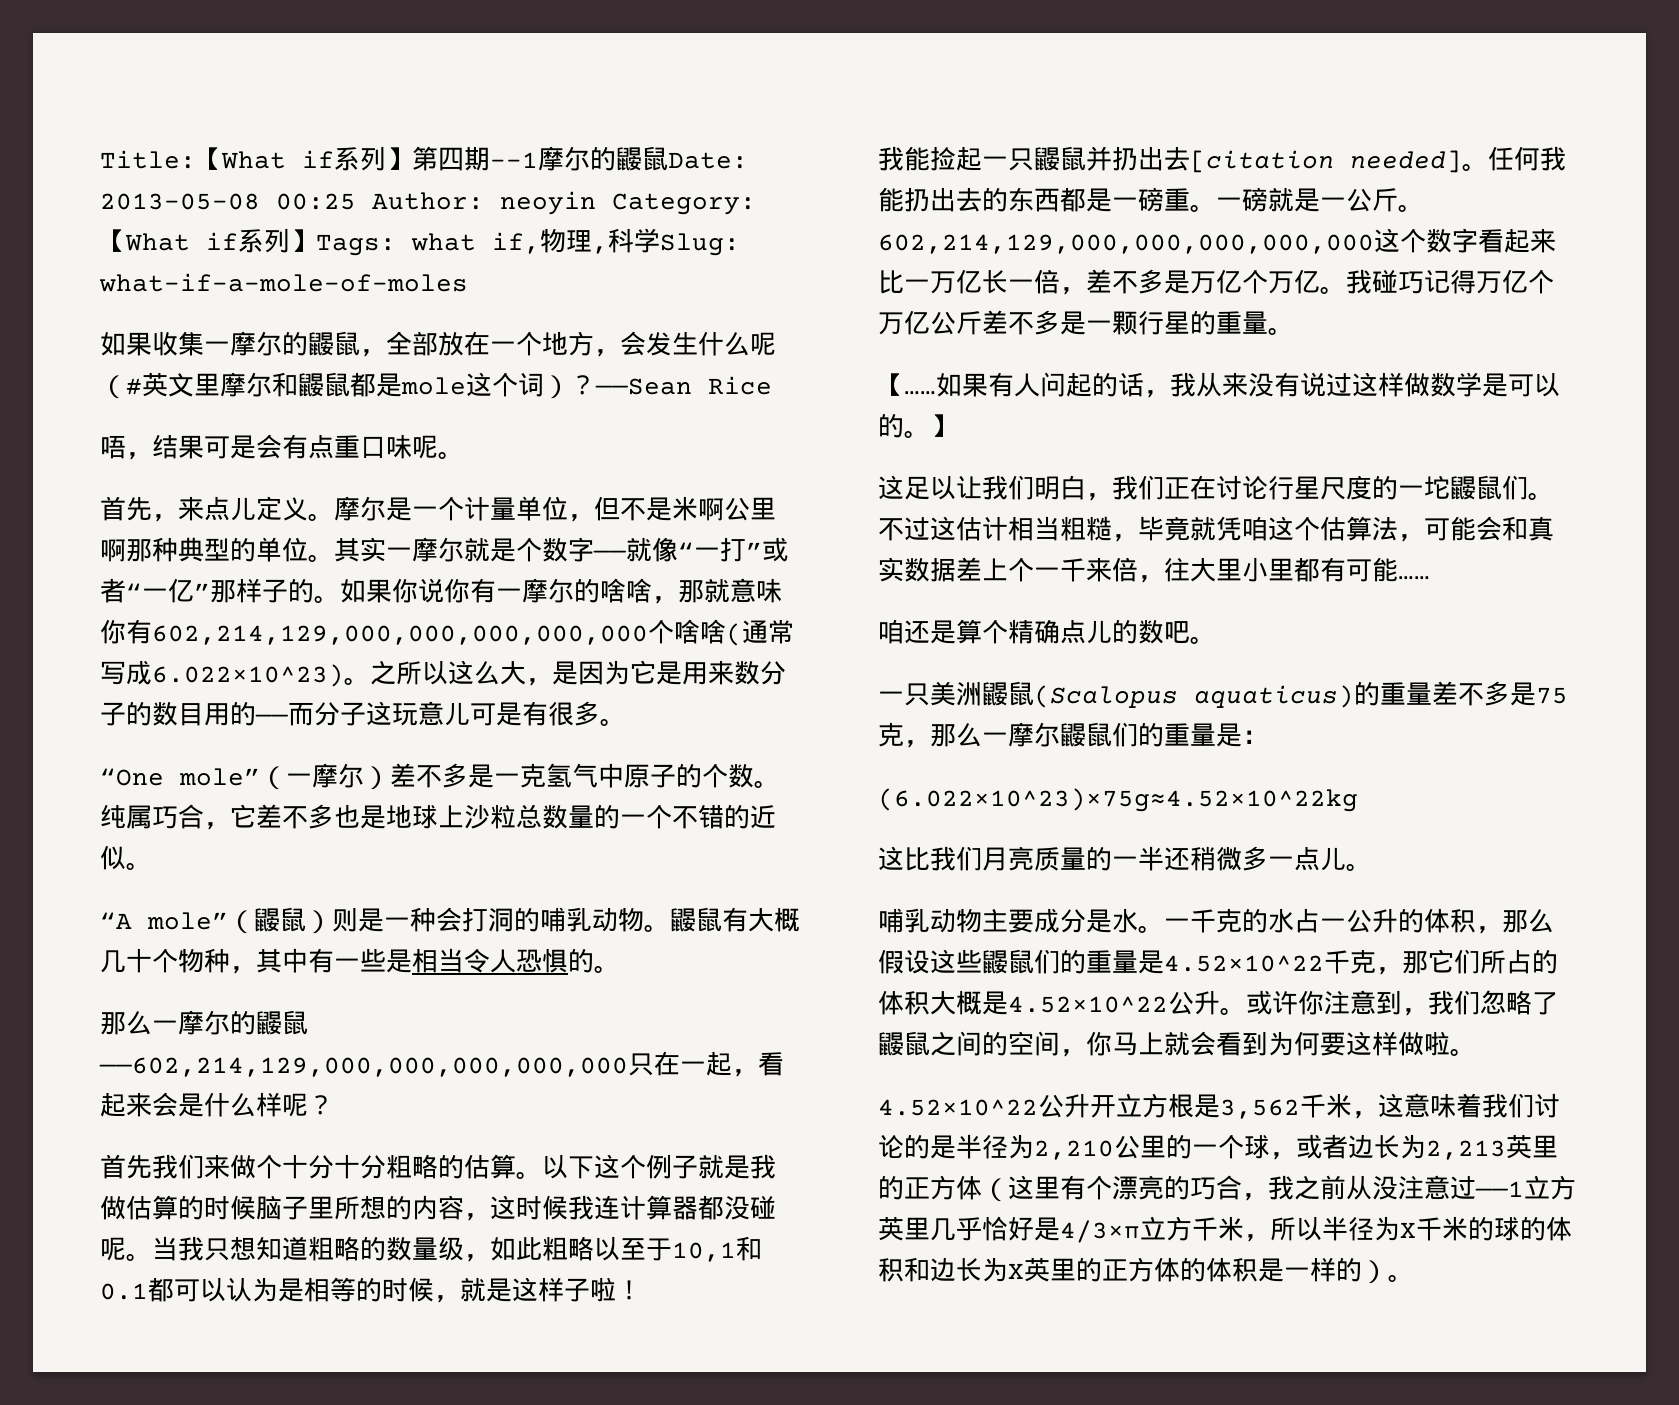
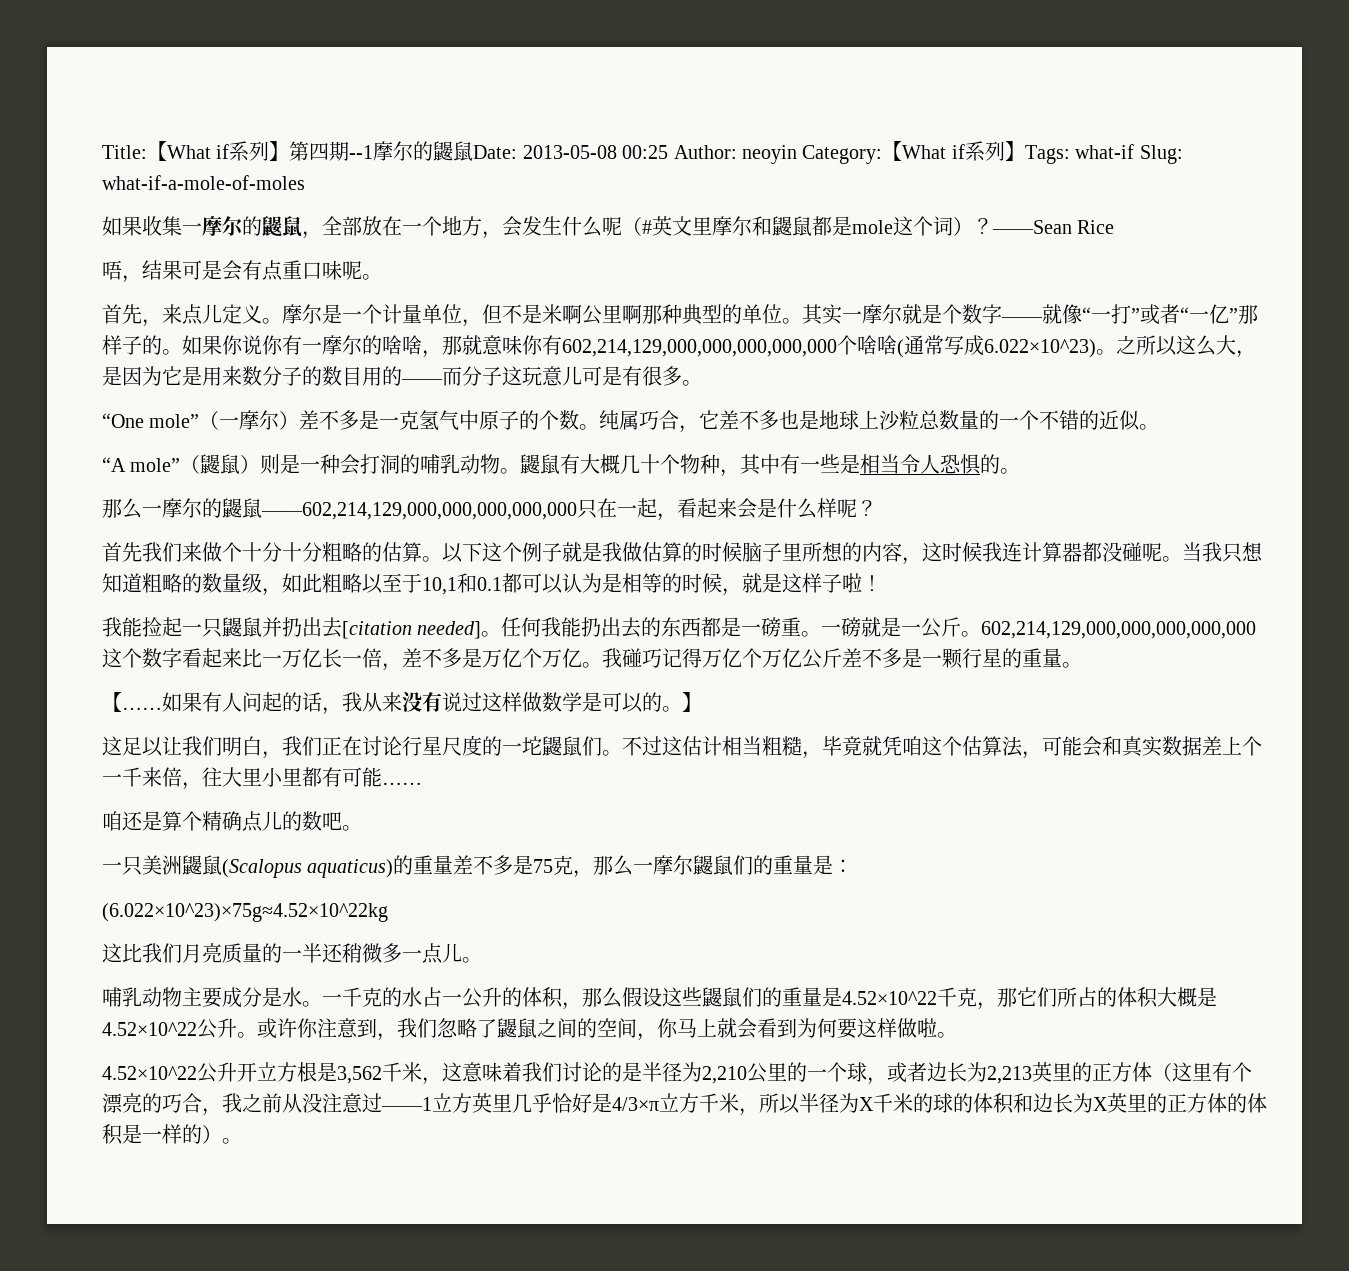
- Title:【What if系列】第四期--1摩尔的鼹鼠Date: 2013-05-08 00:25 Author: neoyin Category:【What if系列】Tags: what if,物理,科学Slug: what-if-a-mole-of-moles
+ Title:【What if系列】第四期--1摩尔的鼹鼠Date: 2013-05-08 00:25 Author: neoyin Category:【What if系列】Tags: what-if Slug: what-if-a-mole-of-moles

